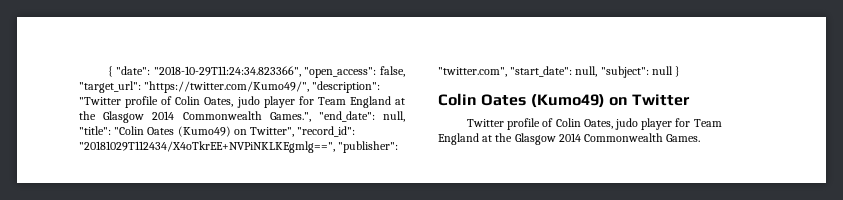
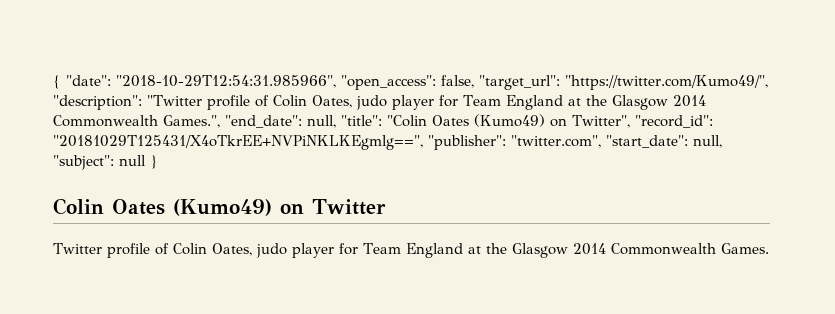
- { "date": "2018-10-29T11:24:34.823366", "open_access": false, "target_url": "https://twitter.com/Kumo49/", "description": "Twitter profile of Colin Oates, judo player for Team England at the Glasgow 2014 Commonwealth Games.", "end_date": null, "title": "Colin Oates (Kumo49) on Twitter", "record_id": "20181029T112434/X4oTkrEE+NVPiNKLKEgmlg==", "publisher": "twitter.com", "start_date": null, "subject": null }
+ { "date": "2018-10-29T12:54:31.985966", "open_access": false, "target_url": "https://twitter.com/Kumo49/", "description": "Twitter profile of Colin Oates, judo player for Team England at the Glasgow 2014 Commonwealth Games.", "end_date": null, "title": "Colin Oates (Kumo49) on Twitter", "record_id": "20181029T125431/X4oTkrEE+NVPiNKLKEgmlg==", "publisher": "twitter.com", "start_date": null, "subject": null }

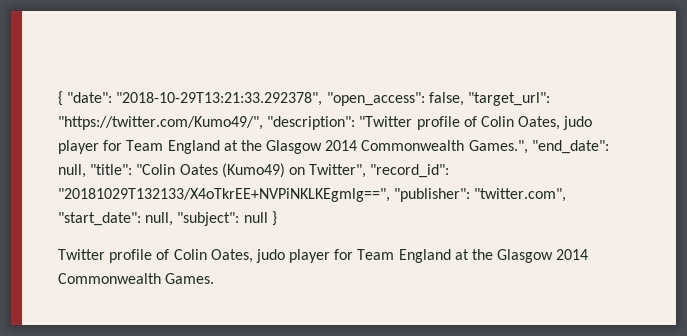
- { "date": "2018-10-29T12:54:31.985966", "open_access": false, "target_url": "https://twitter.com/Kumo49/", "description": "Twitter profile of Colin Oates, judo player for Team England at the Glasgow 2014 Commonwealth Games.", "end_date": null, "title": "Colin Oates (Kumo49) on Twitter", "record_id": "20181029T125431/X4oTkrEE+NVPiNKLKEgmlg==", "publisher": "twitter.com", "start_date": null, "subject": null }
+ { "date": "2018-10-29T13:21:33.292378", "open_access": false, "target_url": "https://twitter.com/Kumo49/", "description": "Twitter profile of Colin Oates, judo player for Team England at the Glasgow 2014 Commonwealth Games.", "end_date": null, "title": "Colin Oates (Kumo49) on Twitter", "record_id": "20181029T132133/X4oTkrEE+NVPiNKLKEgmlg==", "publisher": "twitter.com", "start_date": null, "subject": null }
- Colin Oates (Kumo49) on Twitter

